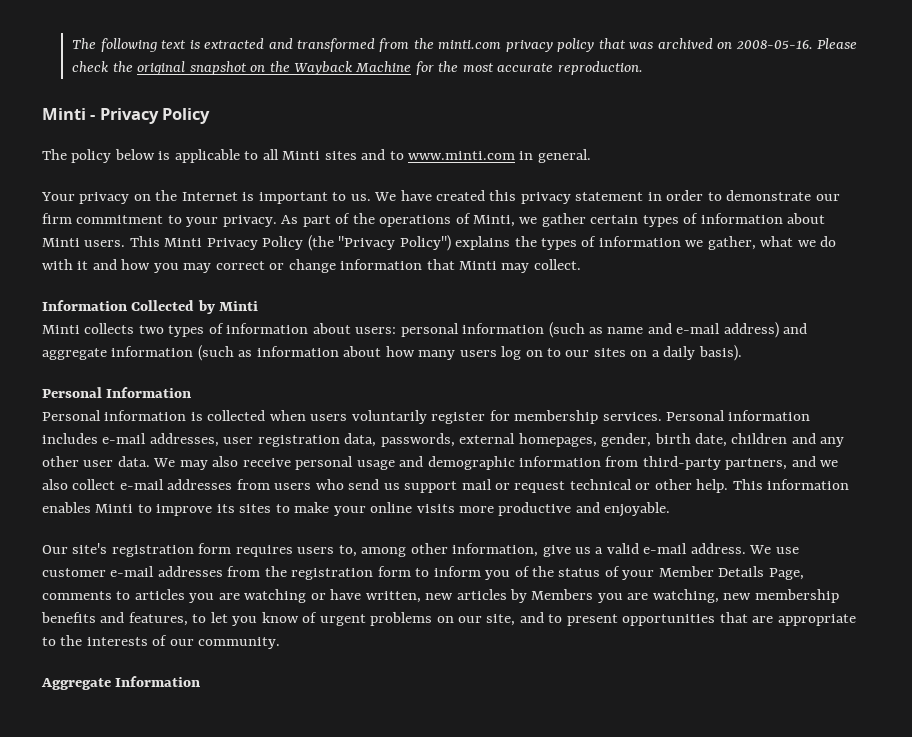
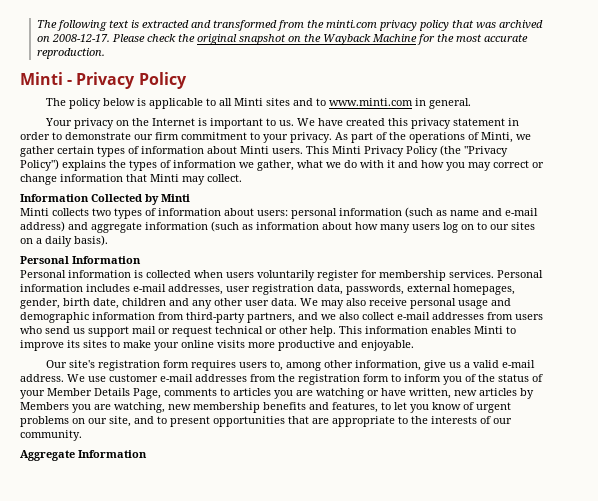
- The following text is extracted and transformed from the minti.com privacy policy that was archived on 2008-05-16.
+ The following text is extracted and transformed from the minti.com privacy policy that was archived on 2008-12-17.

